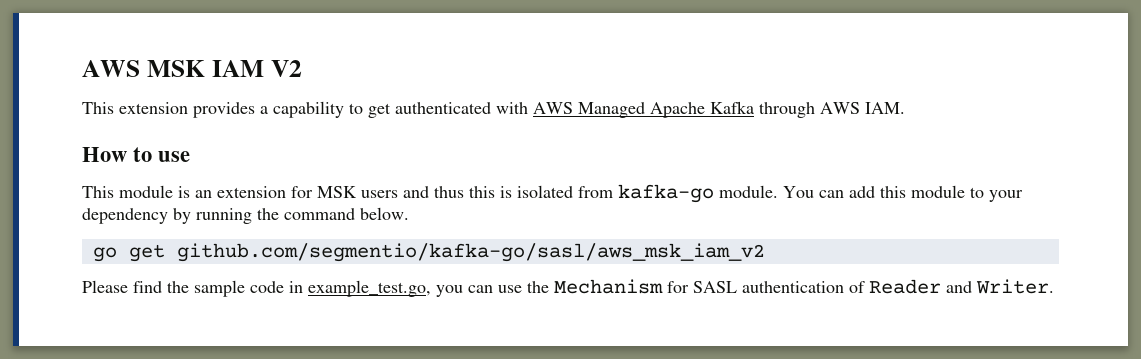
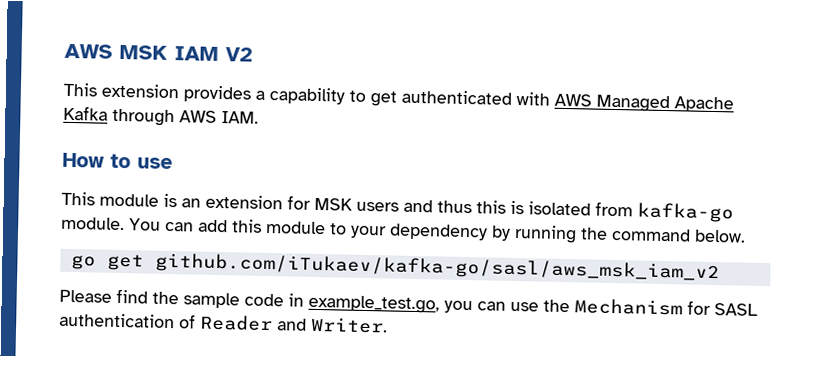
- go get github.com/segmentio/kafka-go/sasl/aws_msk_iam_v2
+ go get github.com/iTukaev/kafka-go/sasl/aws_msk_iam_v2

